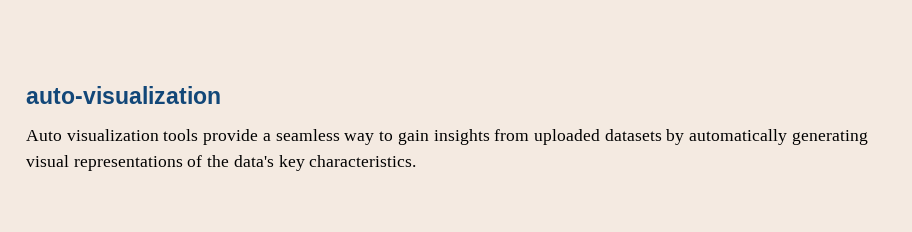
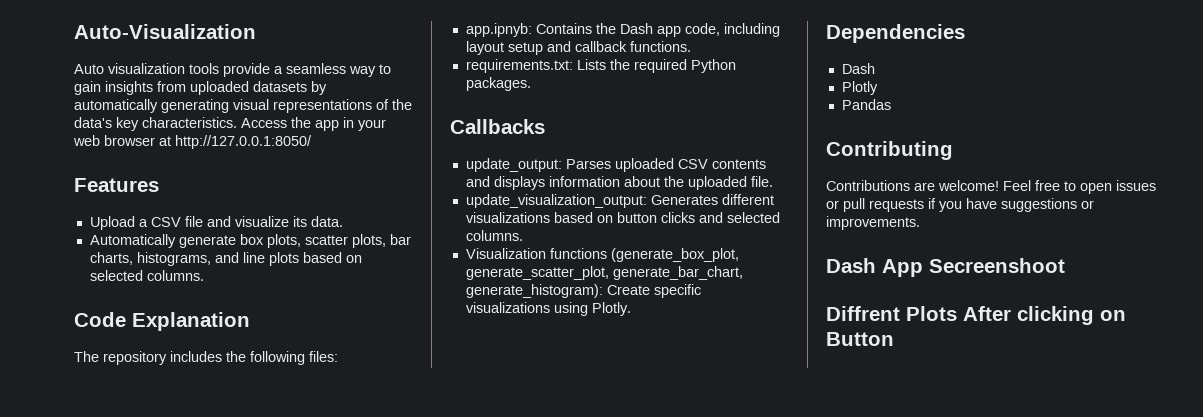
- auto-visualization
+ Auto-Visualization
+ Access the app in your web browser at http://127.0.0.1:8050/
+ Features
+ Upload a CSV file and visualize its data.
+ Automatically generate box plots, scatter plots, bar charts, histograms, and line plots based on selected columns.
+ Code Explanation
+ The repository includes the following files:
+ app.ipnyb: Contains the Dash app code, including layout setup and callback functions.
+ requirements.txt: Lists the required Python packages.
+ Callbacks
+ update_output: Parses uploaded CSV contents and displays information about the uploaded file.
+ update_visualization_output: Generates different visualizations based on button clicks and selected columns.
+ Visualization functions (generate_box_plot, generate_scatter_plot, generate_bar_chart, generate_histogram): Create specific visualizations using Plotly.
+ Dependencies
+ Dash
+ Plotly
+ Pandas
+ Contributing
+ Contributions are welcome! Feel free to open issues or pull requests if you have suggestions or improvements.
+ Dash App Secreenshoot
+ Diffrent Plots After clicking on Button

